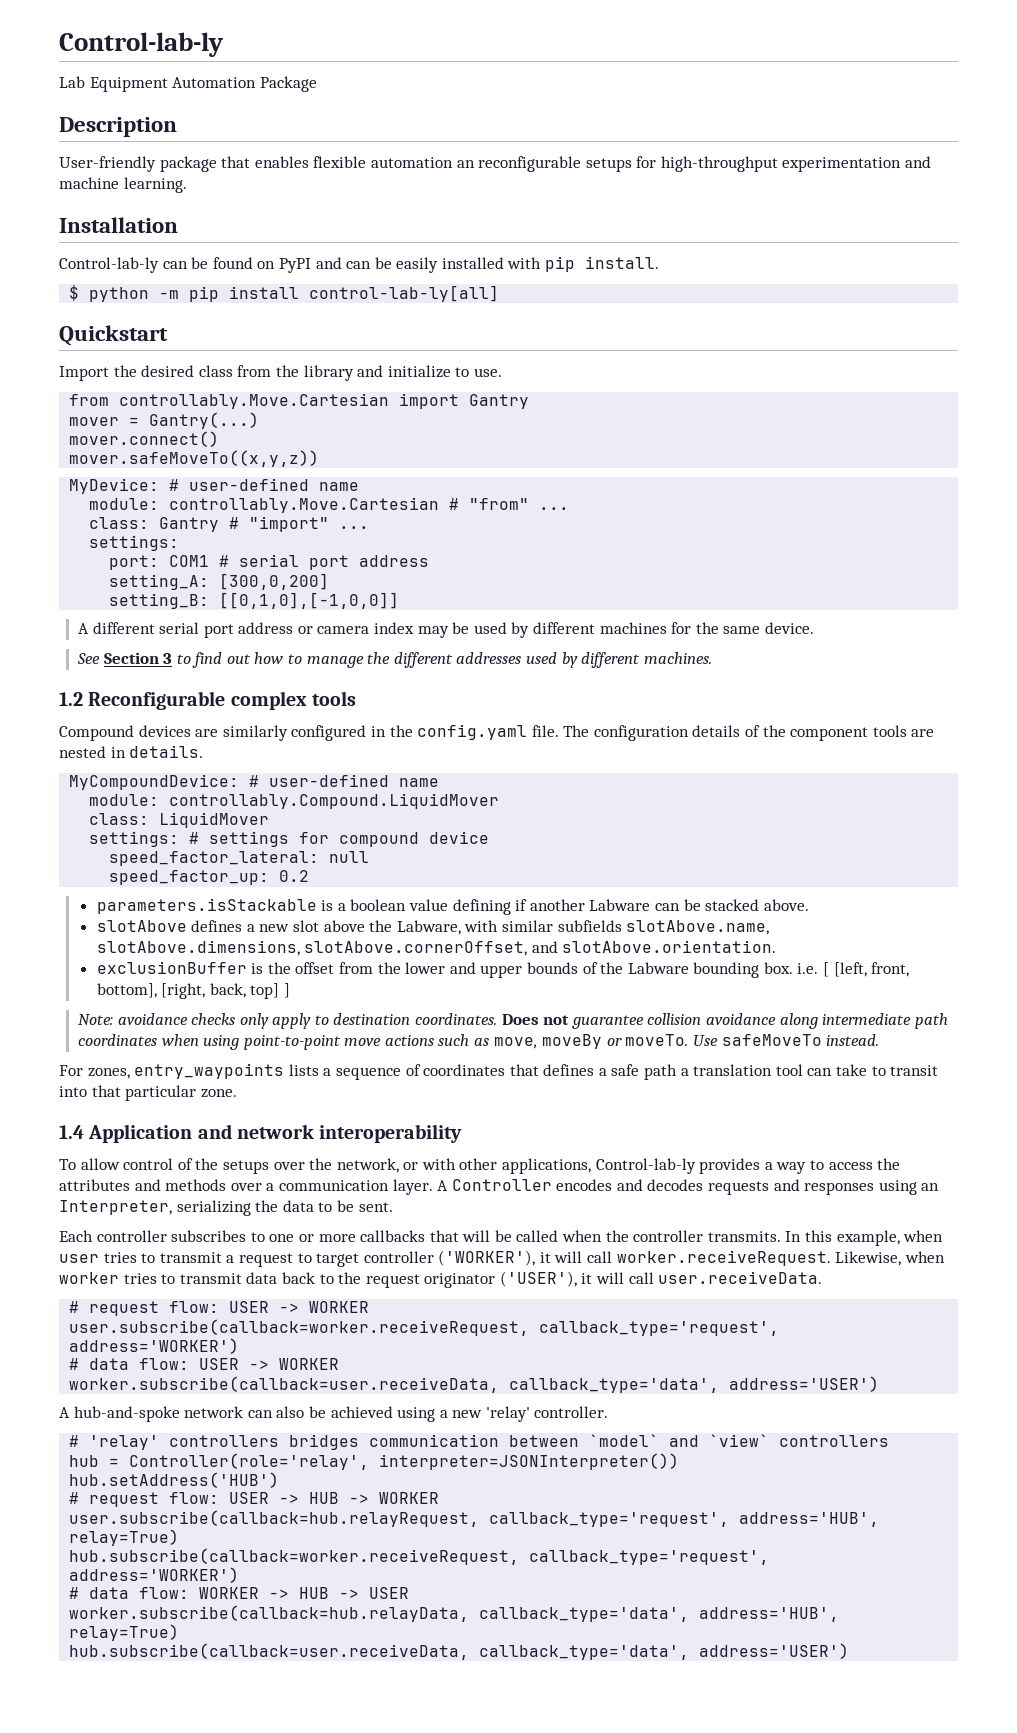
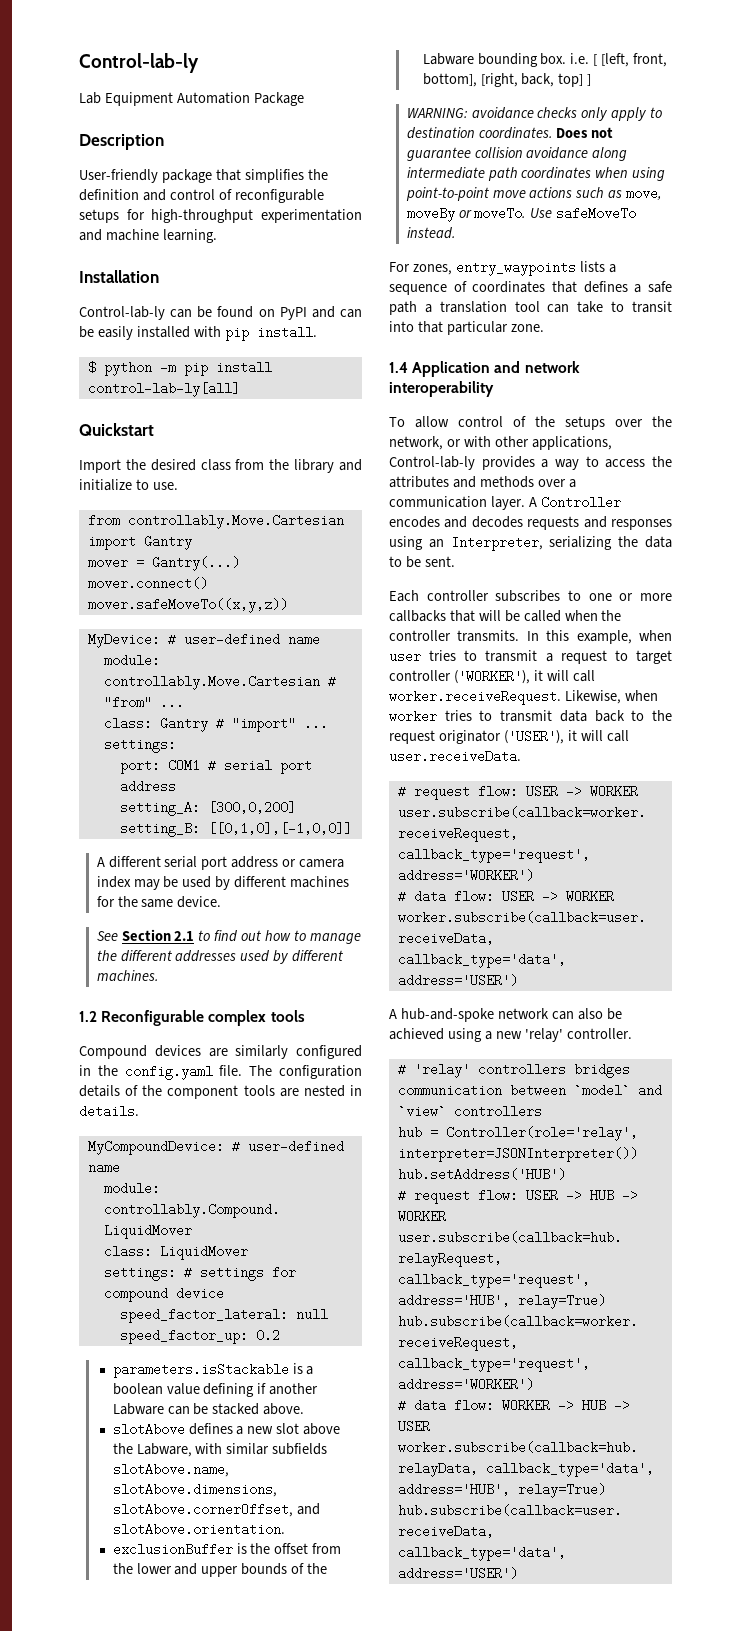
- User-friendly package that enables flexible automation an reconfigurable setups for high-throughput experimentation and machine learning.
+ User-friendly package that simplifies the definition and control of reconfigurable setups for high-throughput experimentation and machine learning.
- See Section 3 to find out how to manage the different addresses used by different machines.
+ See Section 2.1 to find out how to manage the different addresses used by different machines.
- Note: avoidance checks only apply to destination coordinates.
+ WARNING: avoidance checks only apply to destination coordinates.

